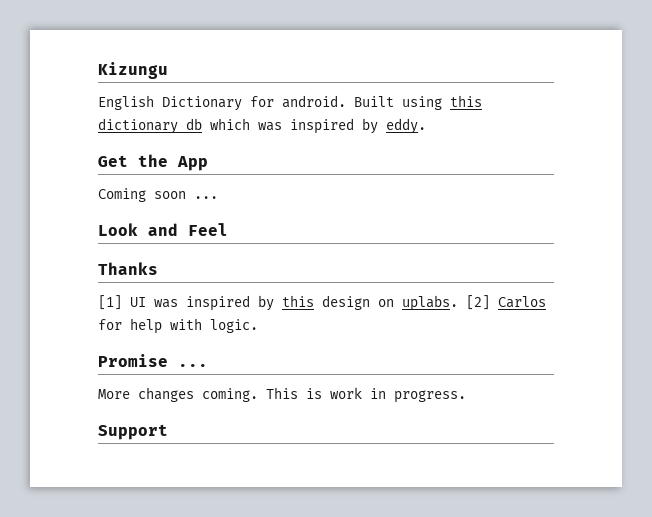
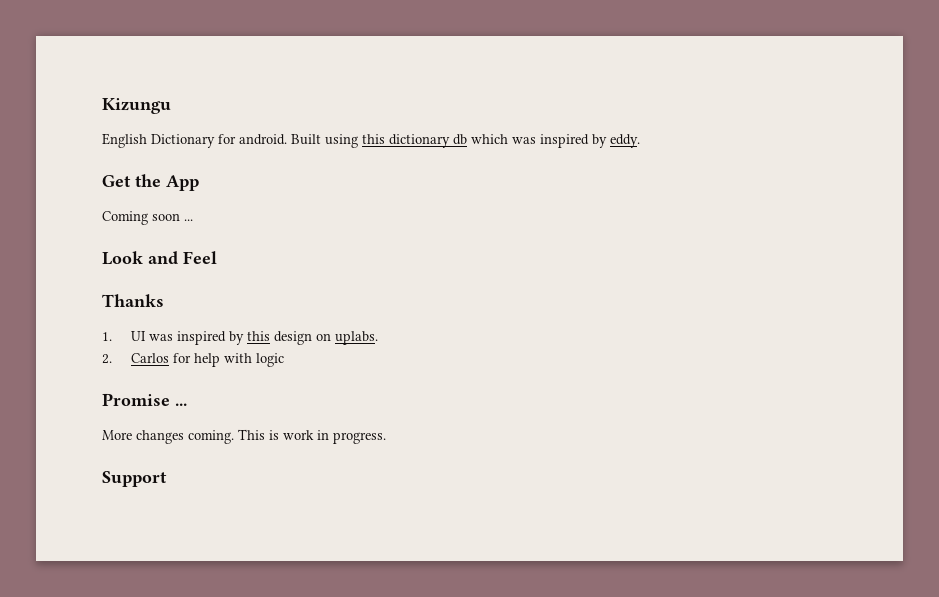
- [1] UI was inspired by this design on uplabs. [2] Carlos for help with logic.
+ 1. UI was inspired by this design on uplabs.
+ 2. Carlos for help with logic

